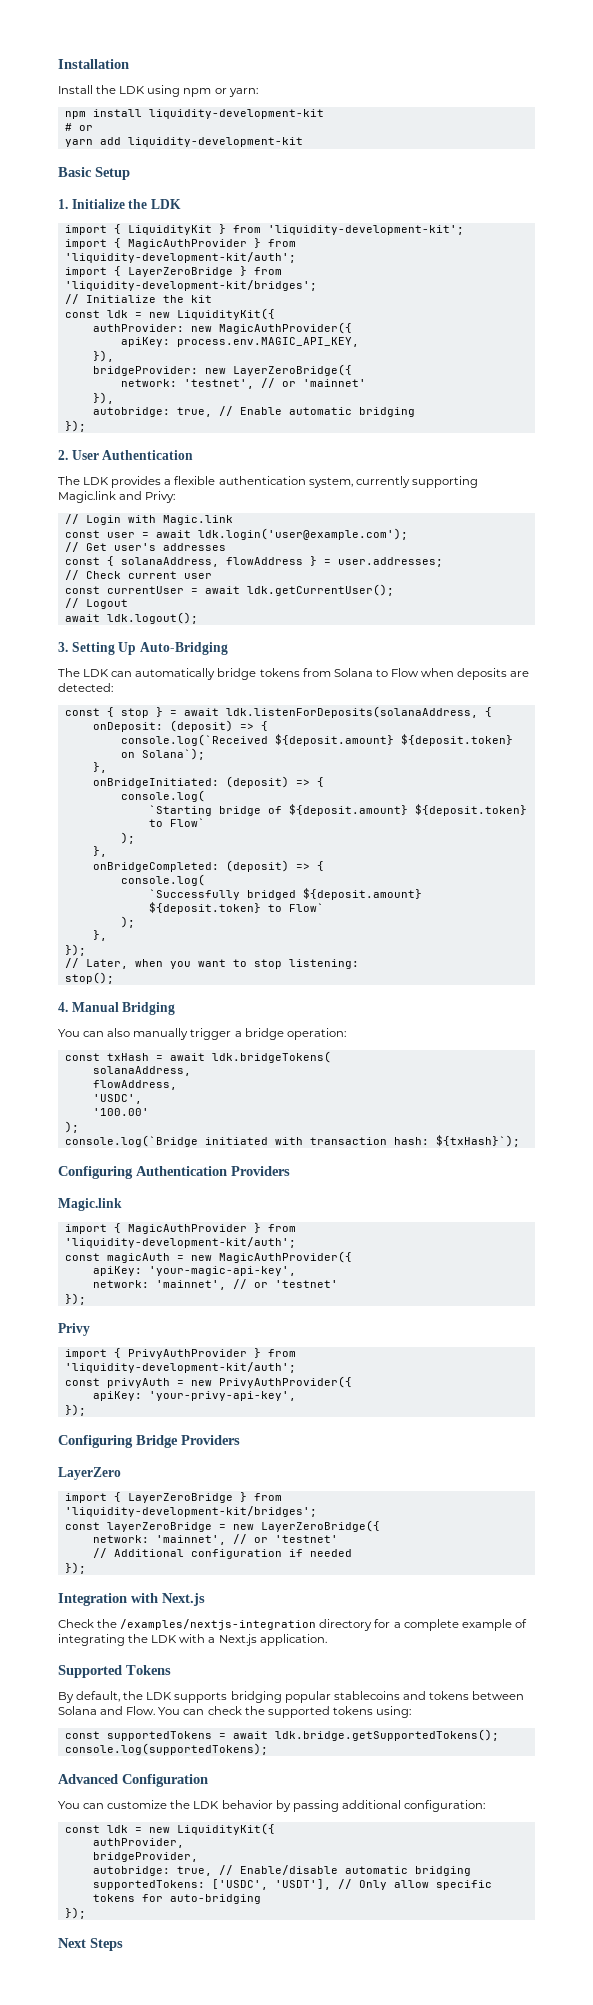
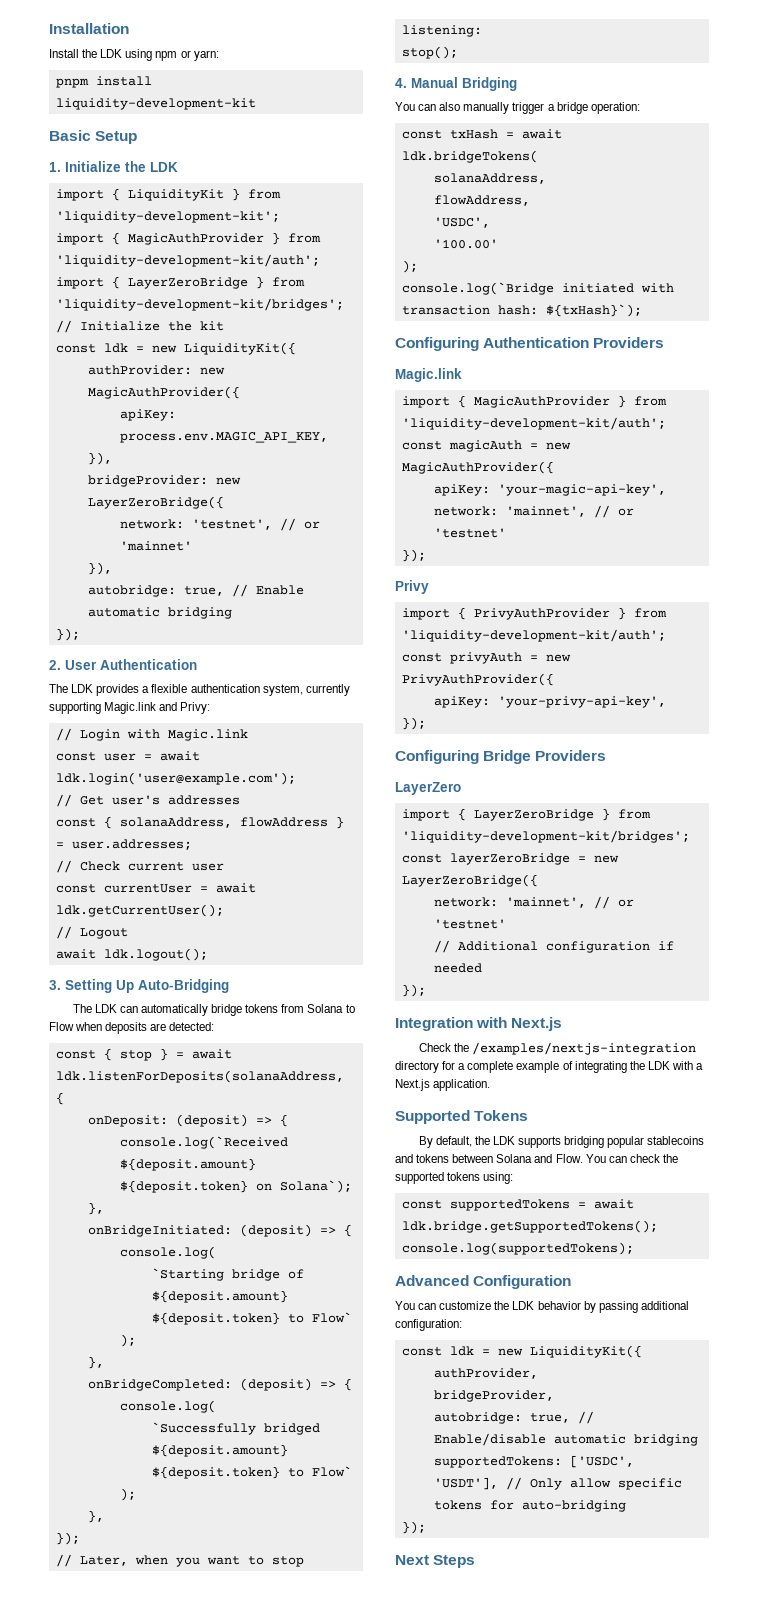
- npm install liquidity-development-kit
+ pnpm install liquidity-development-kit
- # or
- yarn add liquidity-development-kit

